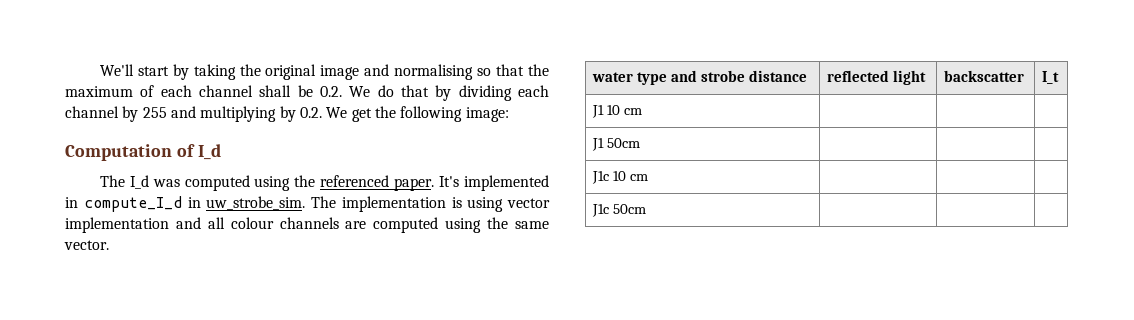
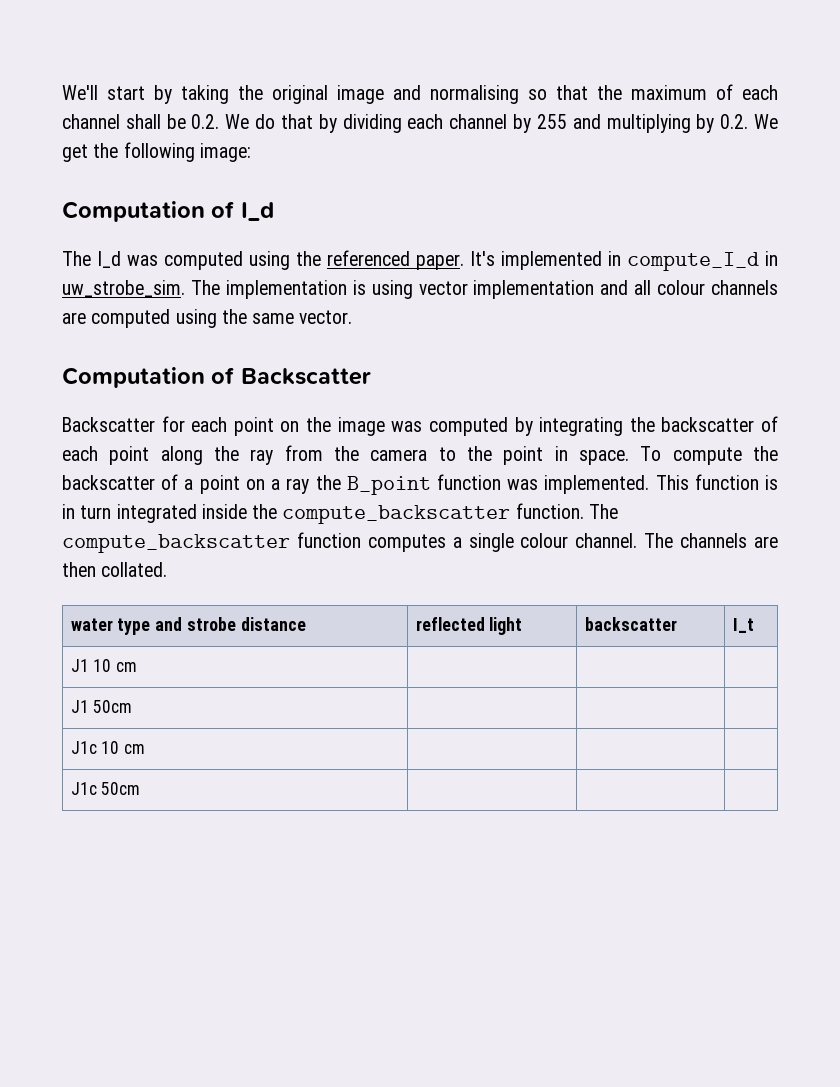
+ Computation of Backscatter
+ Backscatter for each point on the image was computed by integrating the backscatter of each point along the ray from the camera to the point in space. To compute the backscatter of a point on a ray the B_point function was implemented. This function is in turn integrated inside the compute_backscatter function. The compute_backscatter function computes a single colour channel. The channels are then collated.

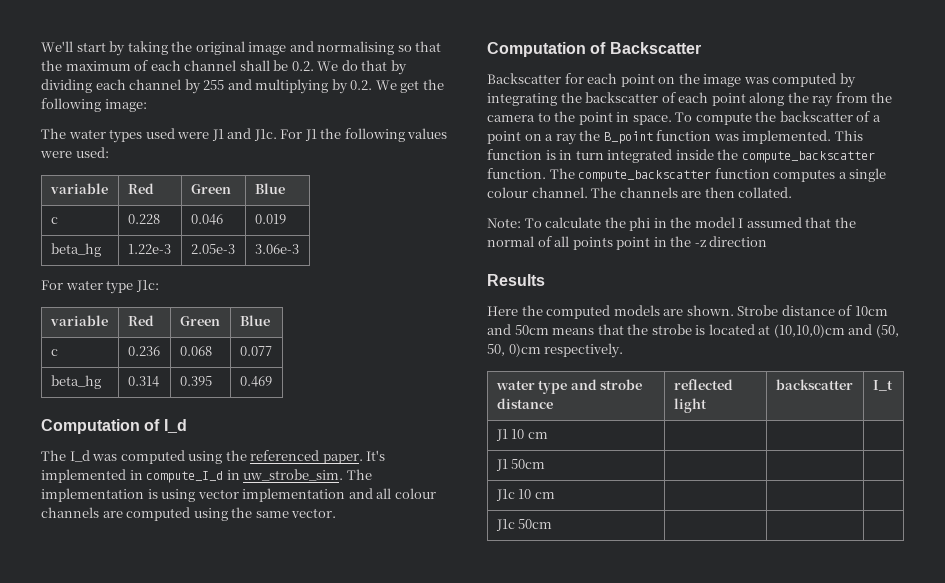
+ The water types used were J1 and J1c. For J1 the following values were used:
+ variable | Red | Green | Blue
+ c | 0.228 | 0.046 | 0.019
+ beta_hg | 1.22e-3 | 2.05e-3 | 3.06e-3
+ For water type J1c:
+ variable | Red | Green | Blue
+ c | 0.236 | 0.068 | 0.077
+ beta_hg | 0.314 | 0.395 | 0.469
+ Note: To calculate the phi in the model I assumed that the normal of all points point in the -z direction
+ Results
+ Here the computed models are shown. Strobe distance of 10cm and 50cm means that the strobe is located at (10,10,0)cm and (50, 50, 0)cm respectively.

